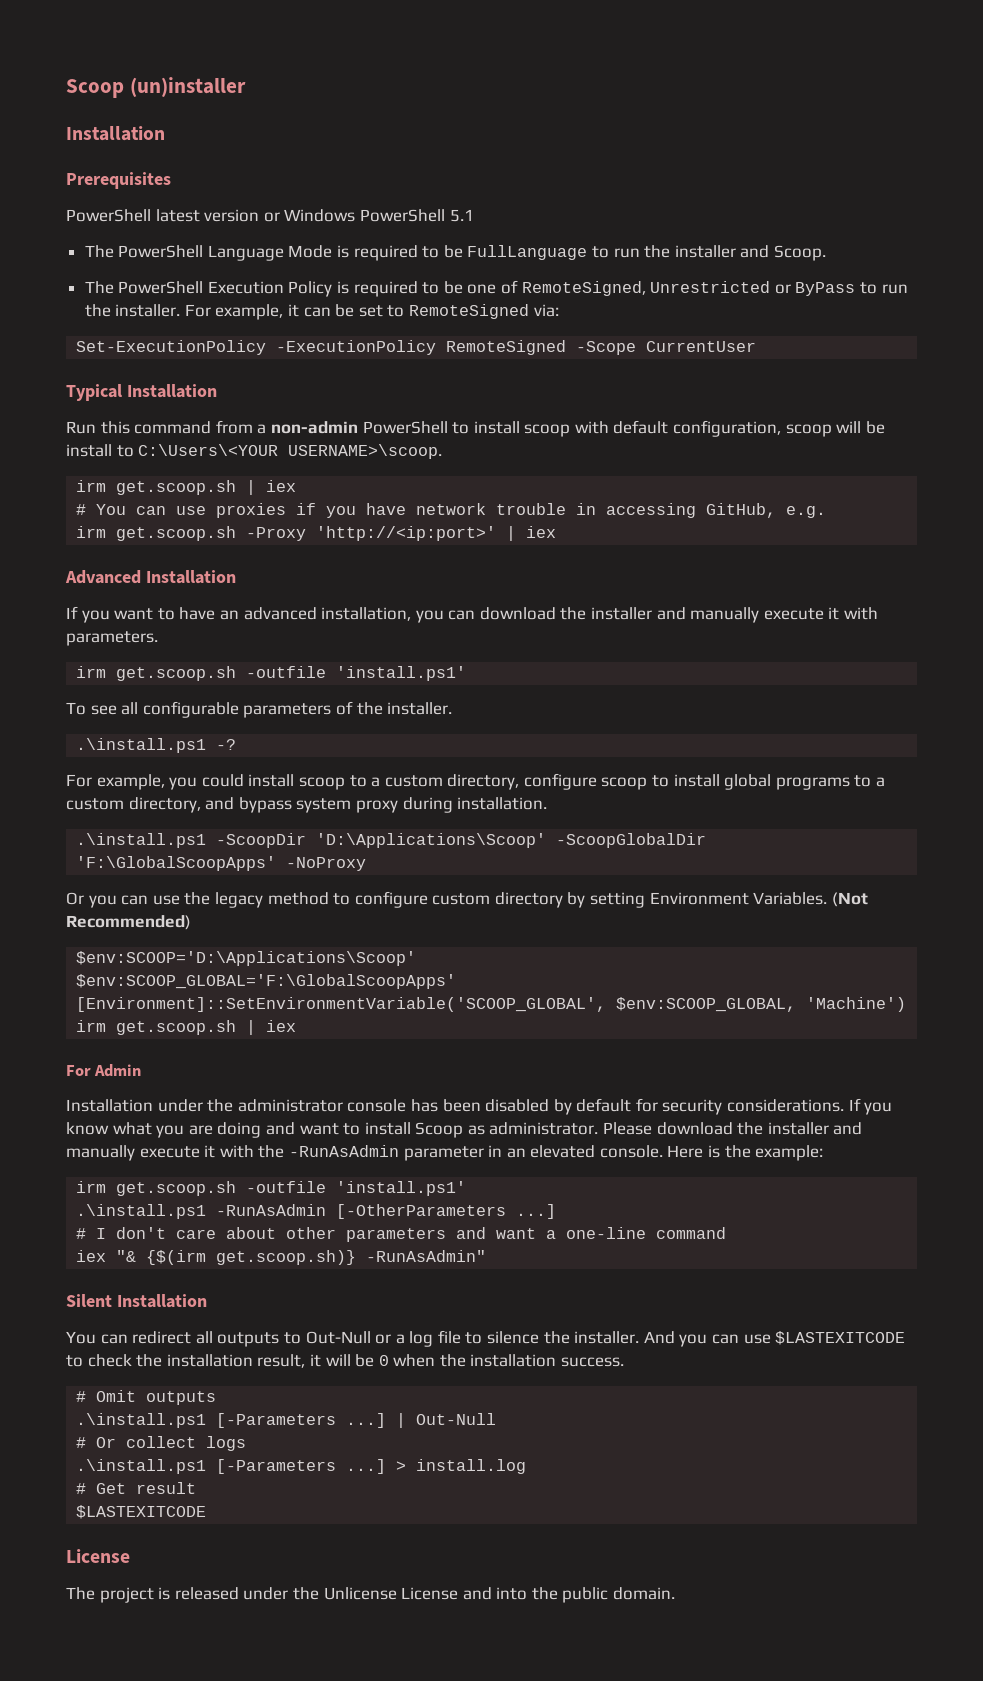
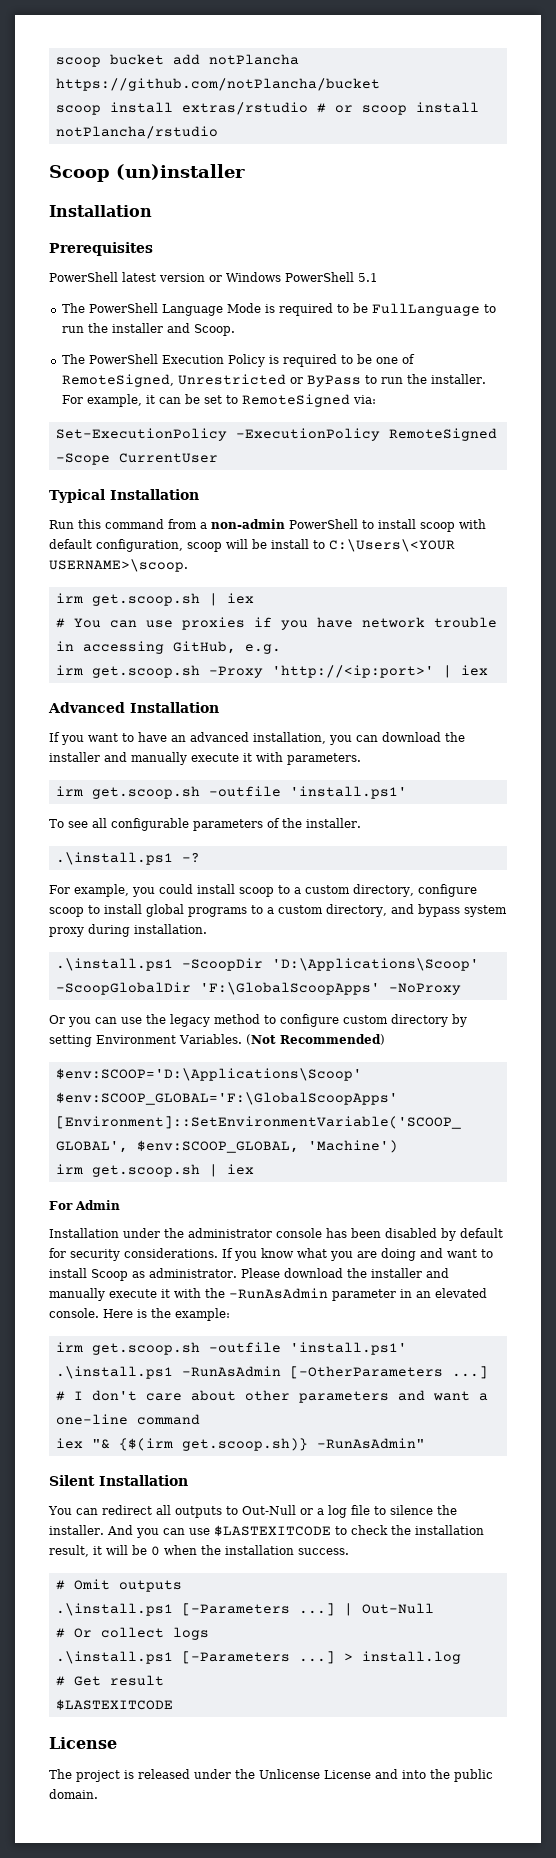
+ scoop bucket add notPlancha https://github.com/notPlancha/bucket
+ scoop install extras/rstudio # or scoop install notPlancha/rstudio

